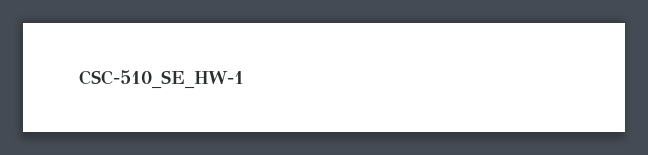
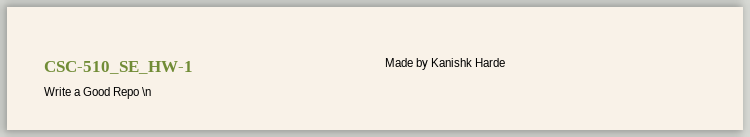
+ Write a Good Repo \n
+ Made by Kanishk Harde

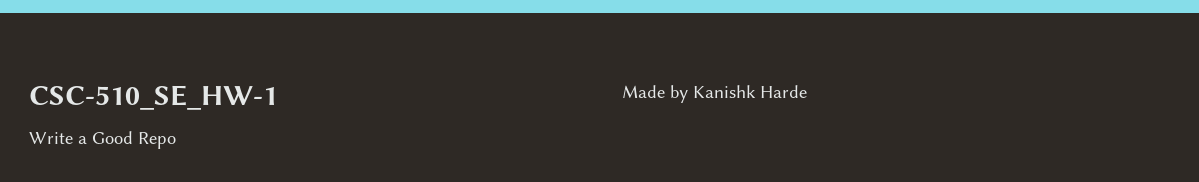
- Write a Good Repo \n
+ Write a Good Repo

